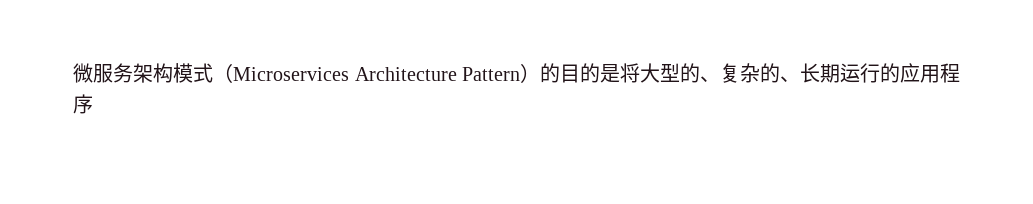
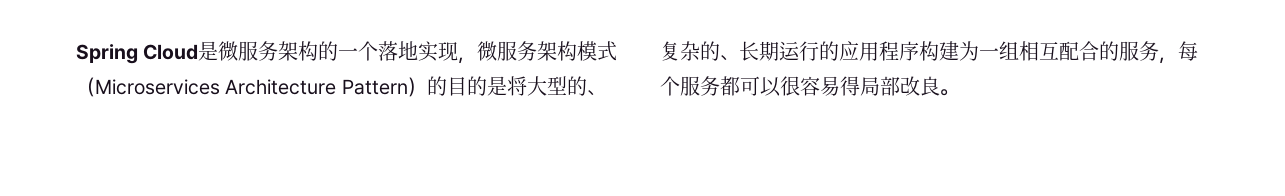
- 微服务架构模式（Microservices Architecture Pattern）的目的是将大型的、复杂的、长期运行的应用程序
+ Spring Cloud是微服务架构的一个落地实现，微服务架构模式（Microservices Architecture Pattern）的目的是将大型的、复杂的、长期运行的应用程序构建为一组相互配合的服务，每个服务都可以很容易得局部改良。

